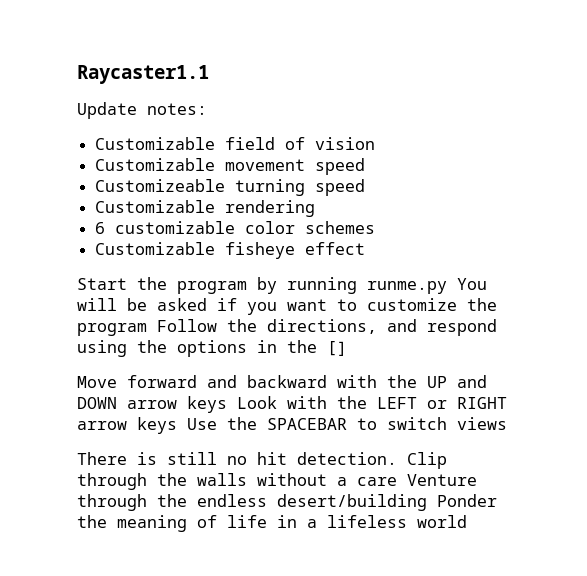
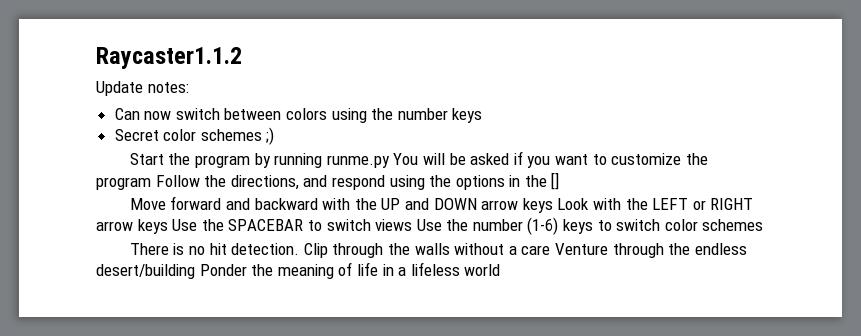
- Raycaster1.1
+ Raycaster1.1.2
- Customizable field of vision
- Customizable movement speed
- Customizeable turning speed
- Customizable rendering
- 6 customizable color schemes
- Customizable fisheye effect
+ Can now switch between colors using the number keys
+ Secret color schemes ;)
- Move forward and backward with the UP and DOWN arrow keys Look with the LEFT or RIGHT arrow keys Use the SPACEBAR to switch views
+ Move forward and backward with the UP and DOWN arrow keys Look with the LEFT or RIGHT arrow keys Use the SPACEBAR to switch views Use the number (1-6) keys to switch color schemes
- There is still no hit detection.
+ There is no hit detection.

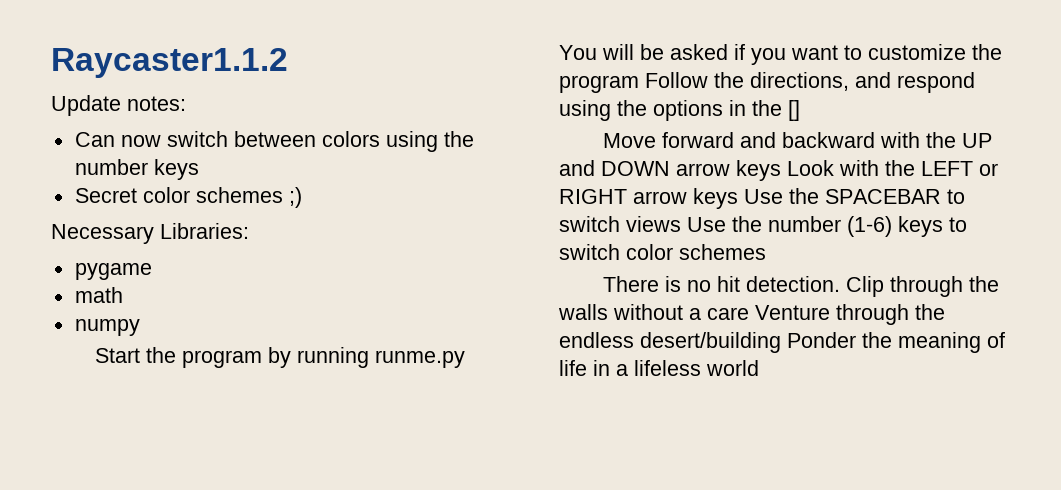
+ Necessary Libraries:
+ pygame
+ math
+ numpy

